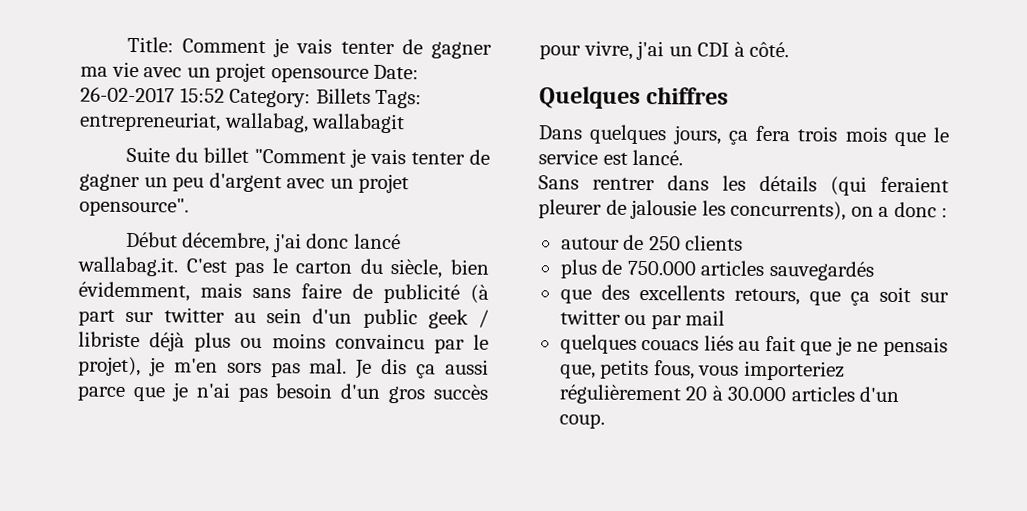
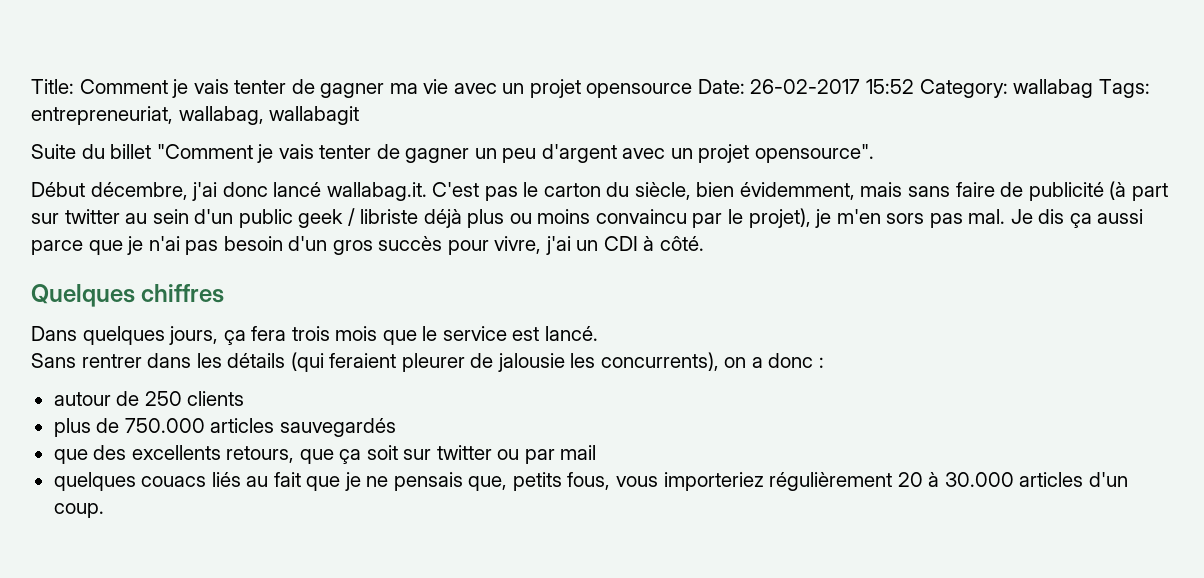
- Title: Comment je vais tenter de gagner ma vie avec un projet opensource Date: 26-02-2017 15:52 Category: Billets Tags: entrepreneuriat, wallabag, wallabagit
+ Title: Comment je vais tenter de gagner ma vie avec un projet opensource Date: 26-02-2017 15:52 Category: wallabag Tags: entrepreneuriat, wallabag, wallabagit

